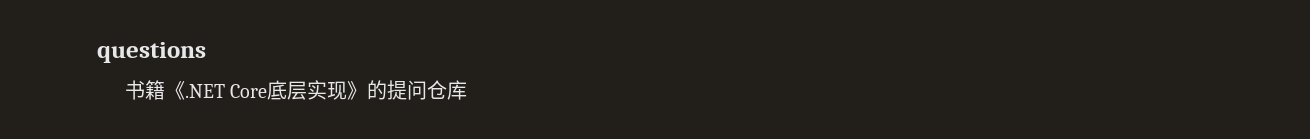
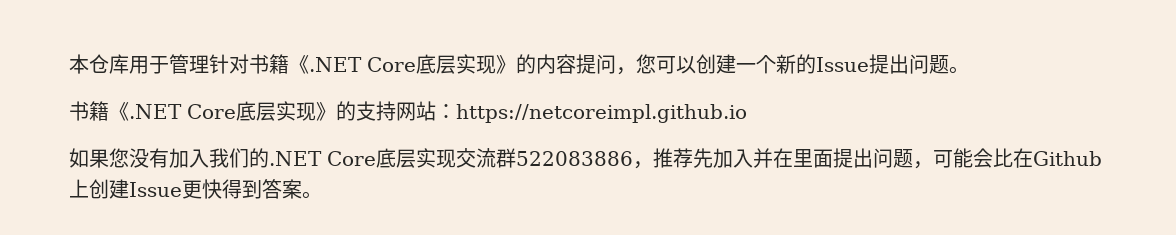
- questions
- 书籍《.NET Core底层实现》的提问仓库
+ 本仓库用于管理针对书籍《.NET Core底层实现》的内容提问，您可以创建一个新的Issue提出问题。
+ 书籍《.NET Core底层实现》的支持网站：https://netcoreimpl.github.io
+ 如果您没有加入我们的.NET Core底层实现交流群522083886，推荐先加入并在里面提出问题，可能会比在Github上创建Issue更快得到答案。

